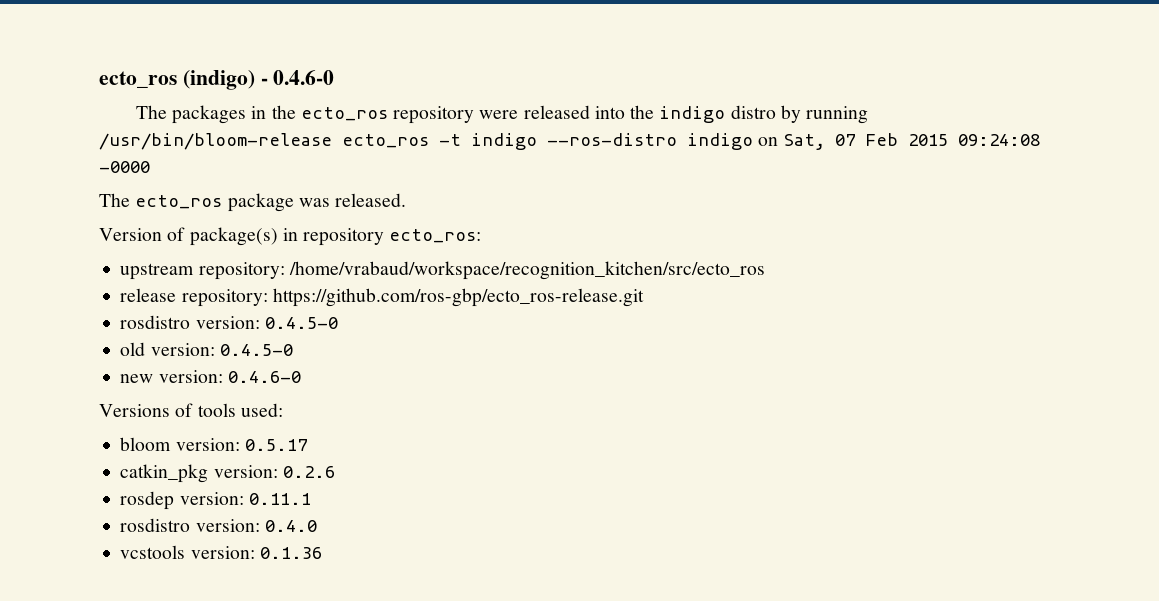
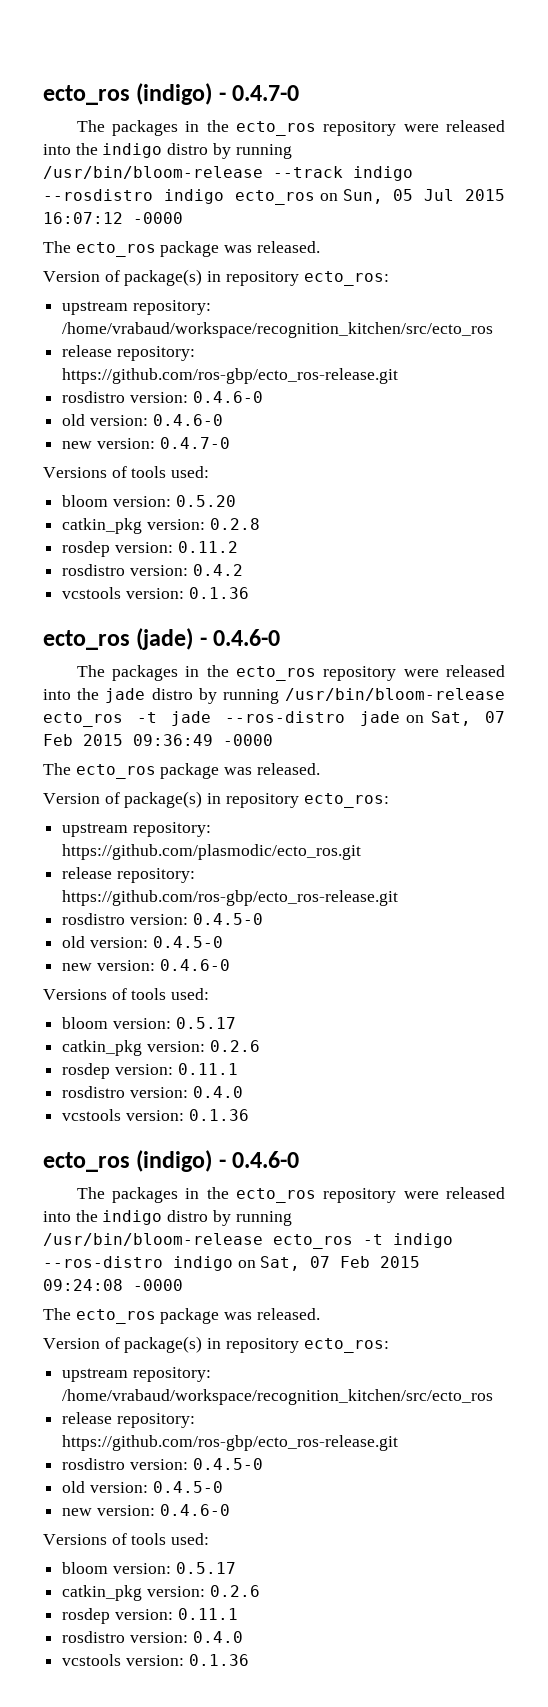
+ ecto_ros (indigo) - 0.4.7-0
+ The packages in the ecto_ros repository were released into the indigo distro by running /usr/bin/bloom-release --track indigo --rosdistro indigo ecto_ros on Sun, 05 Jul 2015 16:07:12 -0000
+ The ecto_ros package was released.
+ Version of package(s) in repository ecto_ros:
+ upstream repository: /home/vrabaud/workspace/recognition_kitchen/src/ecto_ros
+ release repository: https://github.com/ros-gbp/ecto_ros-release.git
+ rosdistro version: 0.4.6-0
+ old version: 0.4.6-0
+ new version: 0.4.7-0
+ Versions of tools used:
+ bloom version: 0.5.20
+ catkin_pkg version: 0.2.8
+ rosdep version: 0.11.2
+ rosdistro version: 0.4.2
+ vcstools version: 0.1.36
+ ecto_ros (jade) - 0.4.6-0
+ The packages in the ecto_ros repository were released into the jade distro by running /usr/bin/bloom-release ecto_ros -t jade --ros-distro jade on Sat, 07 Feb 2015 09:36:49 -0000
+ The ecto_ros package was released.
+ Version of package(s) in repository ecto_ros:
+ upstream repository: https://github.com/plasmodic/ecto_ros.git
+ release repository: https://github.com/ros-gbp/ecto_ros-release.git
+ rosdistro version: 0.4.5-0
+ old version: 0.4.5-0
+ new version: 0.4.6-0
+ Versions of tools used:
+ bloom version: 0.5.17
+ catkin_pkg version: 0.2.6
+ rosdep version: 0.11.1
+ rosdistro version: 0.4.0
+ vcstools version: 0.1.36

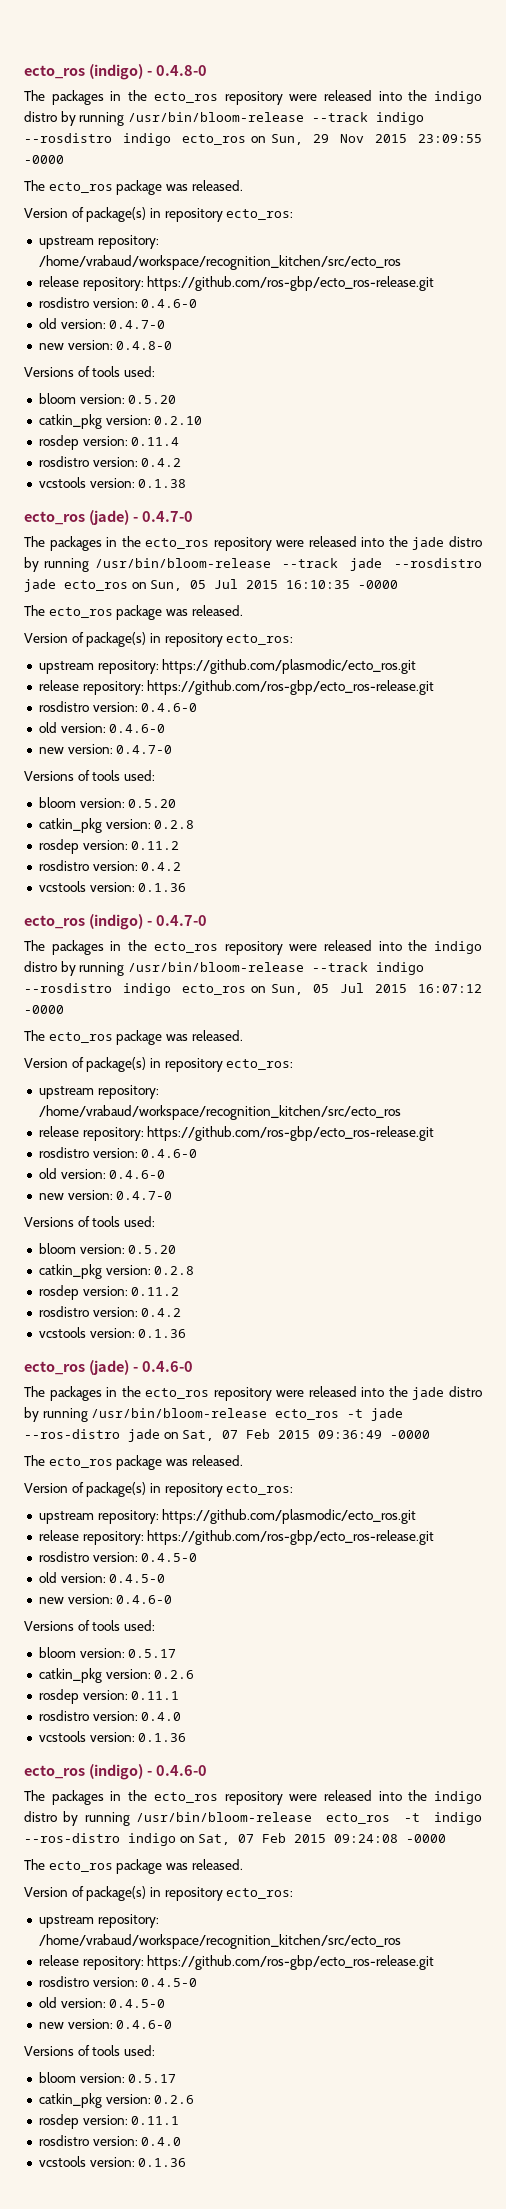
+ ecto_ros (indigo) - 0.4.8-0
+ The packages in the ecto_ros repository were released into the indigo distro by running /usr/bin/bloom-release --track indigo --rosdistro indigo ecto_ros on Sun, 29 Nov 2015 23:09:55 -0000
+ The ecto_ros package was released.
+ Version of package(s) in repository ecto_ros:
+ upstream repository: /home/vrabaud/workspace/recognition_kitchen/src/ecto_ros
+ release repository: https://github.com/ros-gbp/ecto_ros-release.git
+ rosdistro version: 0.4.6-0
+ old version: 0.4.7-0
+ new version: 0.4.8-0
+ Versions of tools used:
+ bloom version: 0.5.20
+ catkin_pkg version: 0.2.10
+ rosdep version: 0.11.4
+ rosdistro version: 0.4.2
+ vcstools version: 0.1.38
+ ecto_ros (jade) - 0.4.7-0
+ The packages in the ecto_ros repository were released into the jade distro by running /usr/bin/bloom-release --track jade --rosdistro jade ecto_ros on Sun, 05 Jul 2015 16:10:35 -0000
+ The ecto_ros package was released.
+ Version of package(s) in repository ecto_ros:
+ upstream repository: https://github.com/plasmodic/ecto_ros.git
+ release repository: https://github.com/ros-gbp/ecto_ros-release.git
+ rosdistro version: 0.4.6-0
+ old version: 0.4.6-0
+ new version: 0.4.7-0
+ Versions of tools used:
+ bloom version: 0.5.20
+ catkin_pkg version: 0.2.8
+ rosdep version: 0.11.2
+ rosdistro version: 0.4.2
+ vcstools version: 0.1.36

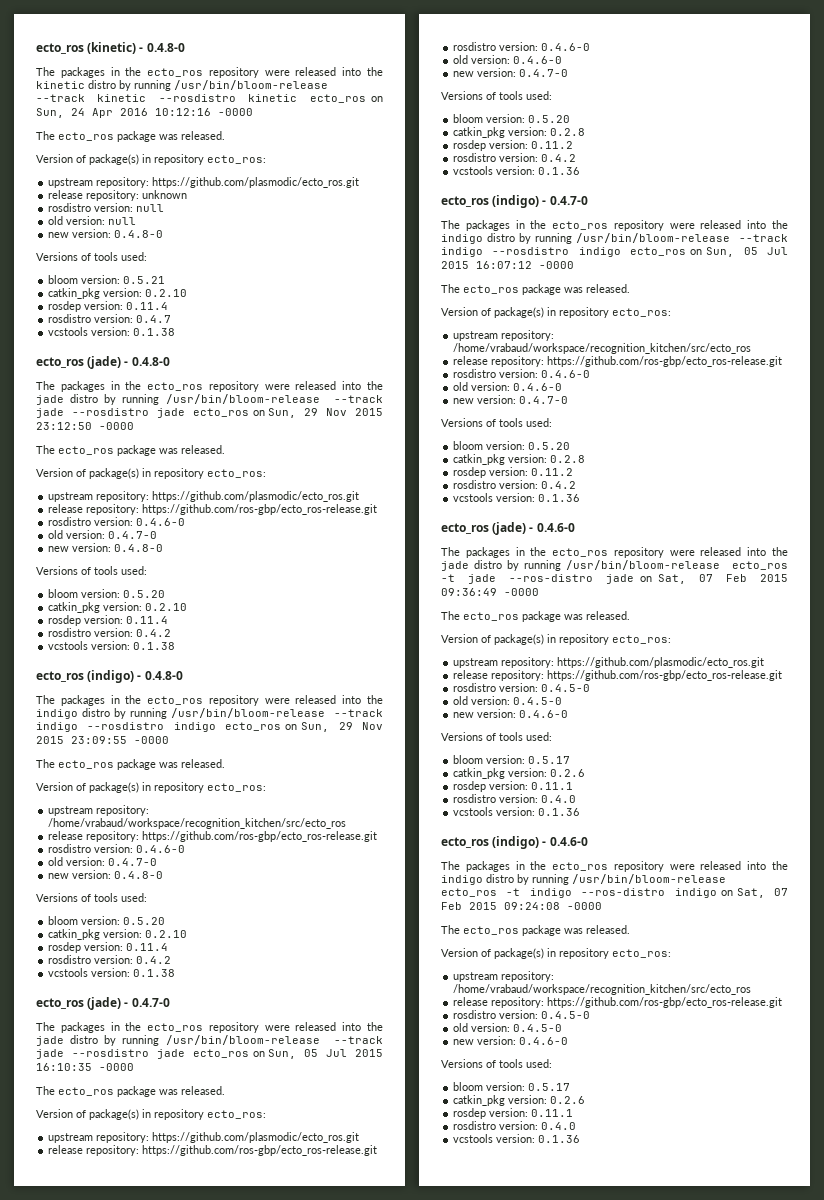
+ ecto_ros (kinetic) - 0.4.8-0
+ The packages in the ecto_ros repository were released into the kinetic distro by running /usr/bin/bloom-release --track kinetic --rosdistro kinetic ecto_ros on Sun, 24 Apr 2016 10:12:16 -0000
+ The ecto_ros package was released.
+ Version of package(s) in repository ecto_ros:
+ upstream repository: https://github.com/plasmodic/ecto_ros.git
+ release repository: unknown
+ rosdistro version: null
+ old version: null
+ new version: 0.4.8-0
+ Versions of tools used:
+ bloom version: 0.5.21
+ catkin_pkg version: 0.2.10
+ rosdep version: 0.11.4
+ rosdistro version: 0.4.7
+ vcstools version: 0.1.38
+ ecto_ros (jade) - 0.4.8-0
+ The packages in the ecto_ros repository were released into the jade distro by running /usr/bin/bloom-release --track jade --rosdistro jade ecto_ros on Sun, 29 Nov 2015 23:12:50 -0000
+ The ecto_ros package was released.
+ Version of package(s) in repository ecto_ros:
+ upstream repository: https://github.com/plasmodic/ecto_ros.git
+ release repository: https://github.com/ros-gbp/ecto_ros-release.git
+ rosdistro version: 0.4.6-0
+ old version: 0.4.7-0
+ new version: 0.4.8-0
+ Versions of tools used:
+ bloom version: 0.5.20
+ catkin_pkg version: 0.2.10
+ rosdep version: 0.11.4
+ rosdistro version: 0.4.2
+ vcstools version: 0.1.38

